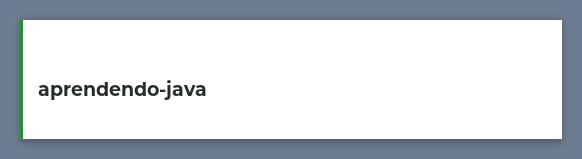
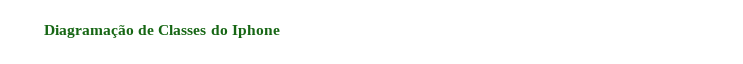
- aprendendo-java
+ Diagramação de Classes do Iphone

